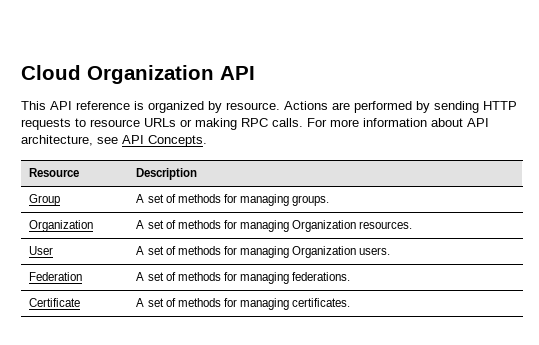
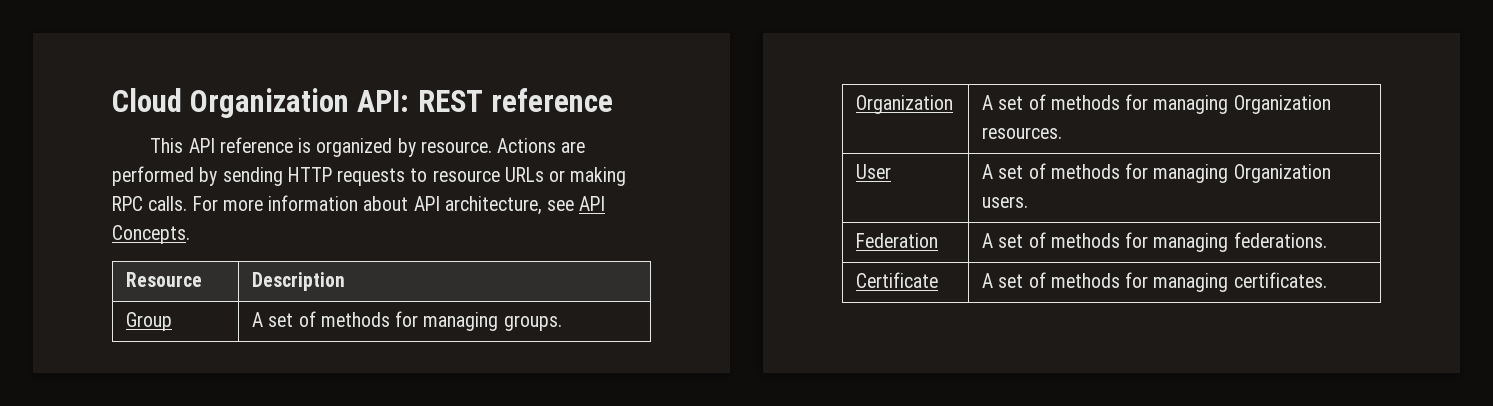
- Cloud Organization API
+ Cloud Organization API: REST reference

